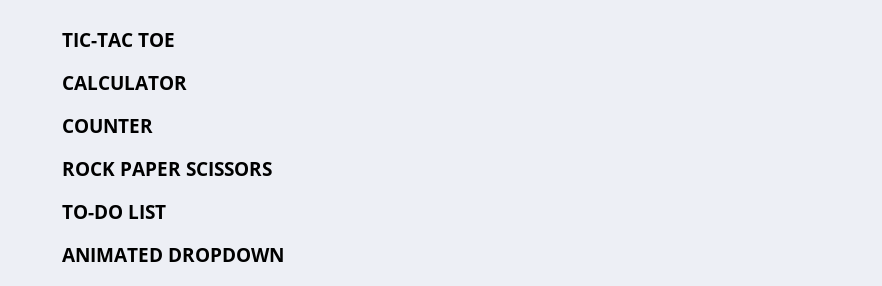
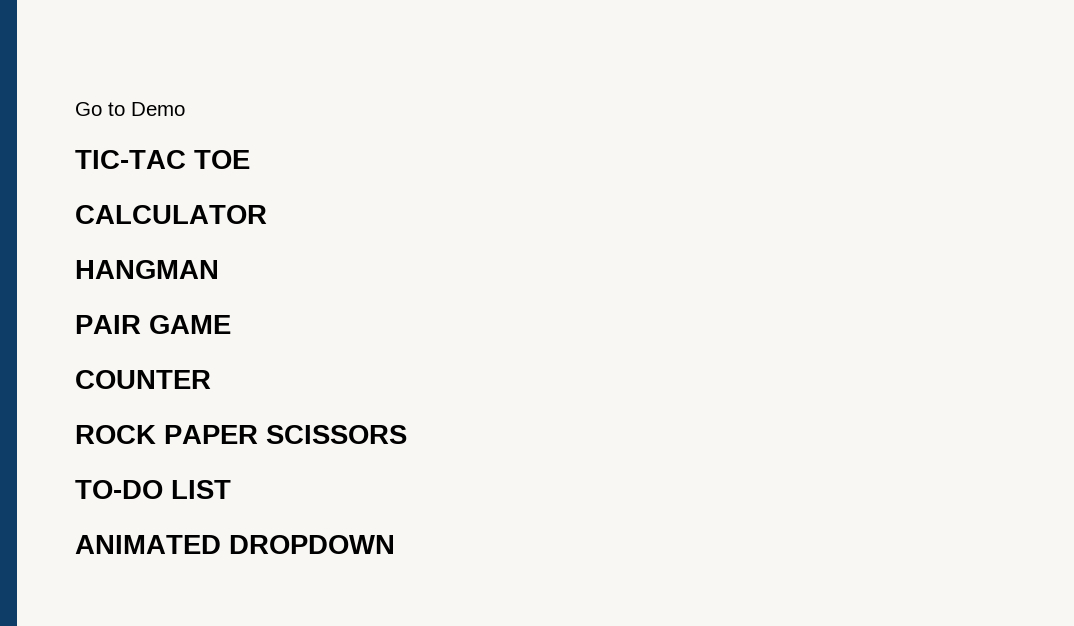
+ Go to Demo
+ HANGMAN
+ PAIR GAME

